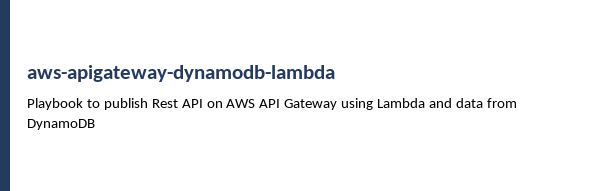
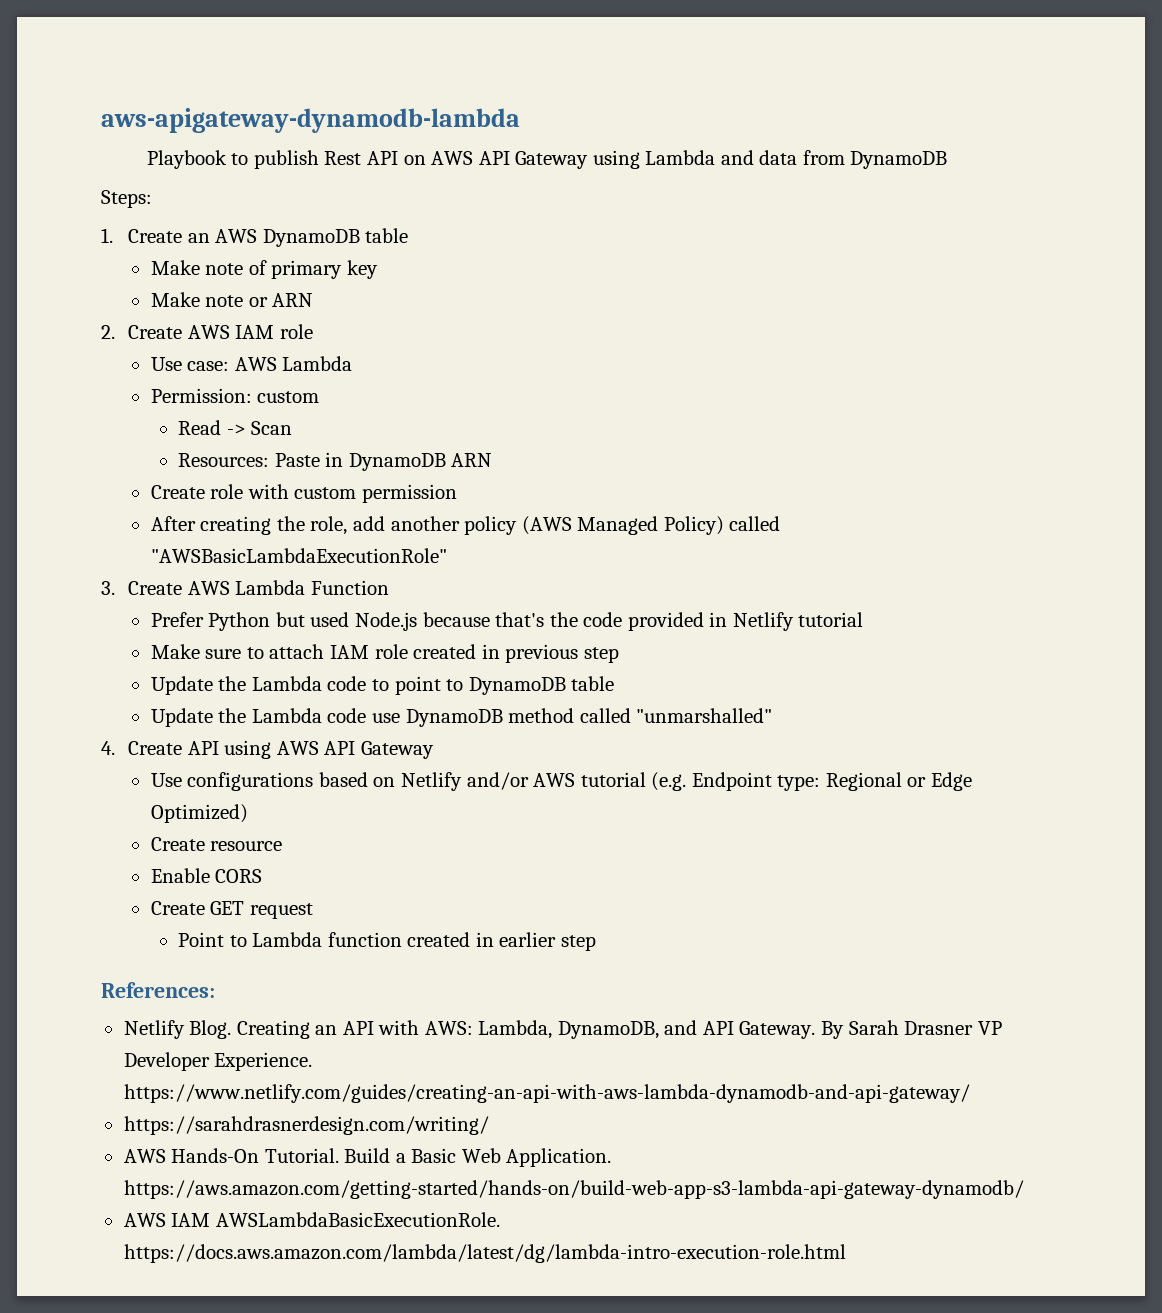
+ Steps:
+ 1. Create an AWS DynamoDB table
+ Make note of primary key
+ Make note or ARN
+ 2. Create AWS IAM role
+ Use case: AWS Lambda
+ Permission: custom
+ Read -> Scan
+ Resources: Paste in DynamoDB ARN
+ Create role with custom permission
+ After creating the role, add another policy (AWS Managed Policy) called "AWSBasicLambdaExecutionRole"
+ 3. Create AWS Lambda Function
+ Prefer Python but used Node.js because that's the code provided in Netlify tutorial
+ Make sure to attach IAM role created in previous step
+ Update the Lambda code to point to DynamoDB table
+ Update the Lambda code use DynamoDB method called "unmarshalled"
+ 4. Create API using AWS API Gateway
+ Use configurations based on Netlify and/or AWS tutorial (e.g. Endpoint type: Regional or Edge Optimized)
+ Create resource
+ Enable CORS
+ Create GET request
+ Point to Lambda function created in earlier step
+ References:
+ Netlify Blog. Creating an API with AWS: Lambda, DynamoDB, and API Gateway. By Sarah Drasner VP Developer Experience. https://www.netlify.com/guides/creating-an-api-with-aws-lambda-dynamodb-and-api-gateway/
+ https://sarahdrasnerdesign.com/writing/
+ AWS Hands-On Tutorial. Build a Basic Web Application. https://aws.amazon.com/getting-started/hands-on/build-web-app-s3-lambda-api-gateway-dynamodb/
+ AWS IAM AWSLambdaBasicExecutionRole. https://docs.aws.amazon.com/lambda/latest/dg/lambda-intro-execution-role.html

